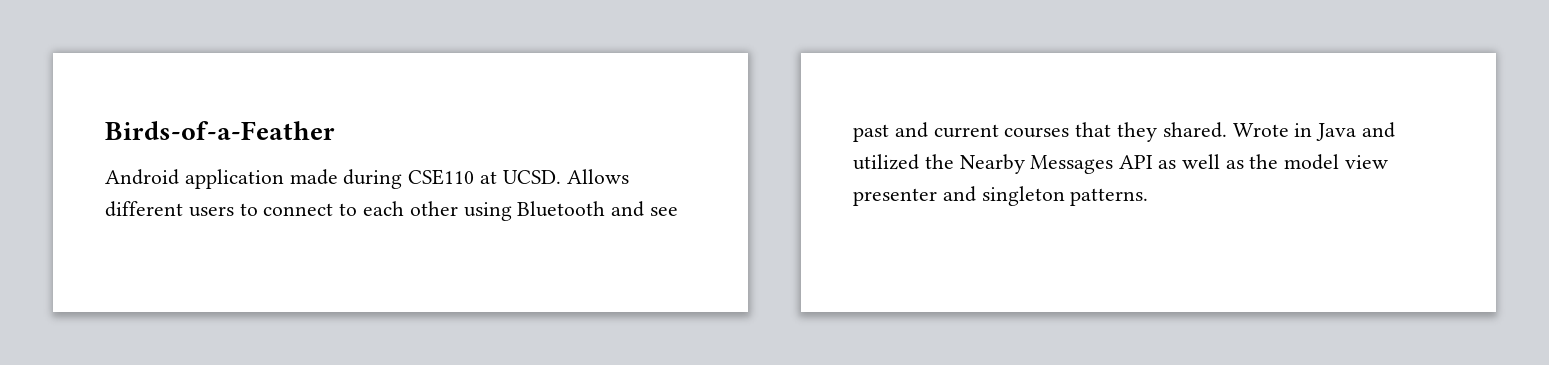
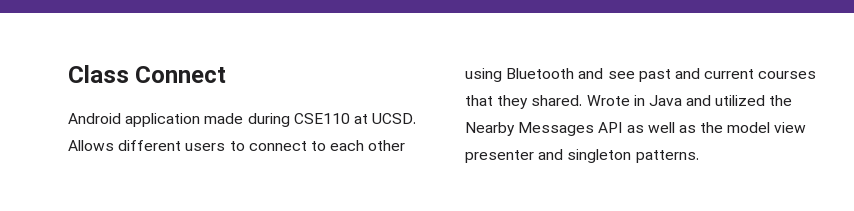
- Birds-of-a-Feather
+ Class Connect

